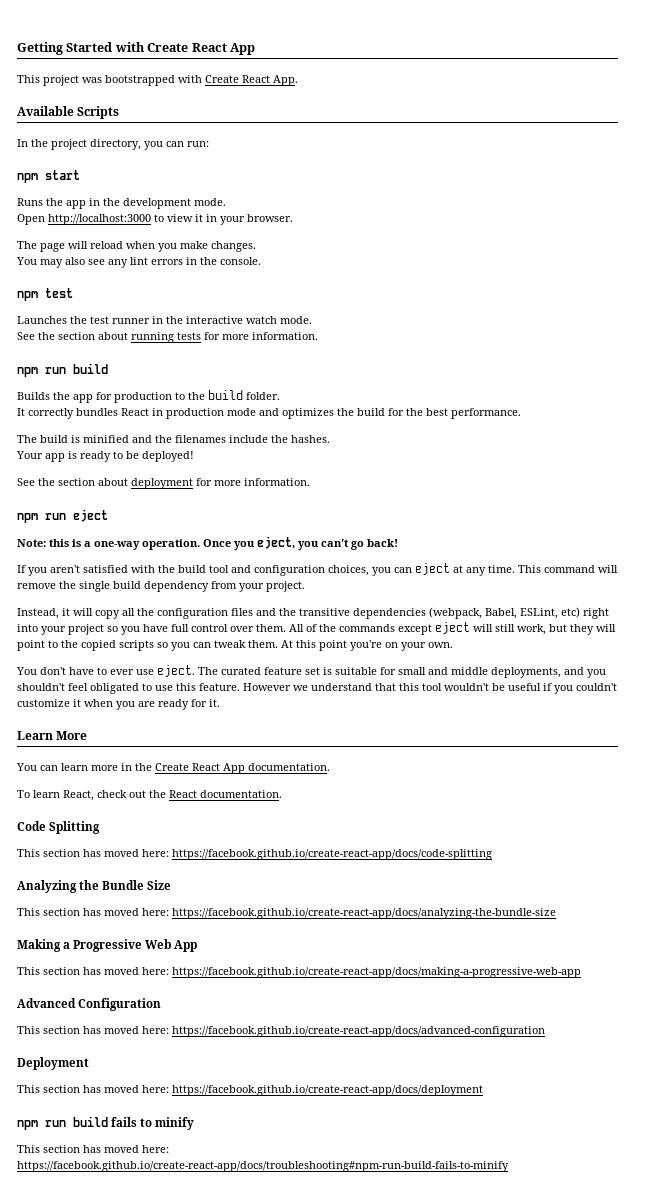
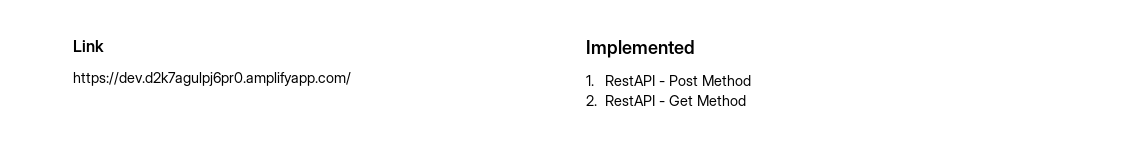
- Getting Started with Create React App
- This project was bootstrapped with Create React App.
- Available Scripts
- In the project directory, you can run:
- npm start
- Runs the app in the development mode.
- Open http://localhost:3000 to view it in your browser.
- The page will reload when you make changes.
- You may also see any lint errors in the console.
- npm test
- Launches the test runner in the interactive watch mode.
- See the section about running tests for more information.
- npm run build
- Builds the app for production to the build folder.
- It correctly bundles React in production mode and optimizes the build for the best performance.
- The build is minified and the filenames include the hashes.
- Your app is ready to be deployed!
- See the section about deployment for more information.
- npm run eject
- Note: this is a one-way operation. Once you eject, you can't go back!
- If you aren't satisfied with the build tool and configuration choices, you can eject at any time. This command will remove the single build dependency from your project.
- Instead, it will copy all the configuration files and the transitive dependencies (webpack, Babel, ESLint, etc) right into your project so you have full control over them. All of the commands except eject will still work, but they will point to the copied scripts so you can tweak them. At this point you're on your own.
- You don't have to ever use eject. The curated feature set is suitable for small and middle deployments, and you shouldn't feel obligated to use this feature. However we understand that this tool wouldn't be useful if you couldn't customize it when you are ready for it.
- Learn More
- You can learn more in the Create React App documentation.
- To learn React, check out the React documentation.
- Code Splitting
- This section has moved here: https://facebook.github.io/create-react-app/docs/code-splitting
- Analyzing the Bundle Size
- This section has moved here: https://facebook.github.io/create-react-app/docs/analyzing-the-bundle-size
- Making a Progressive Web App
- This section has moved here: https://facebook.github.io/create-react-app/docs/making-a-progressive-web-app
- Advanced Configuration
- This section has moved here: https://facebook.github.io/create-react-app/docs/advanced-configuration
- Deployment
- This section has moved here: https://facebook.github.io/create-react-app/docs/deployment
- npm run build fails to minify
- This section has moved here: https://facebook.github.io/create-react-app/docs/troubleshooting#npm-run-build-fails-to-minify
+ Link
+ https://dev.d2k7agulpj6pr0.amplifyapp.com/
+ Implemented
+ 1. RestAPI - Post Method
+ 2. RestAPI - Get Method

